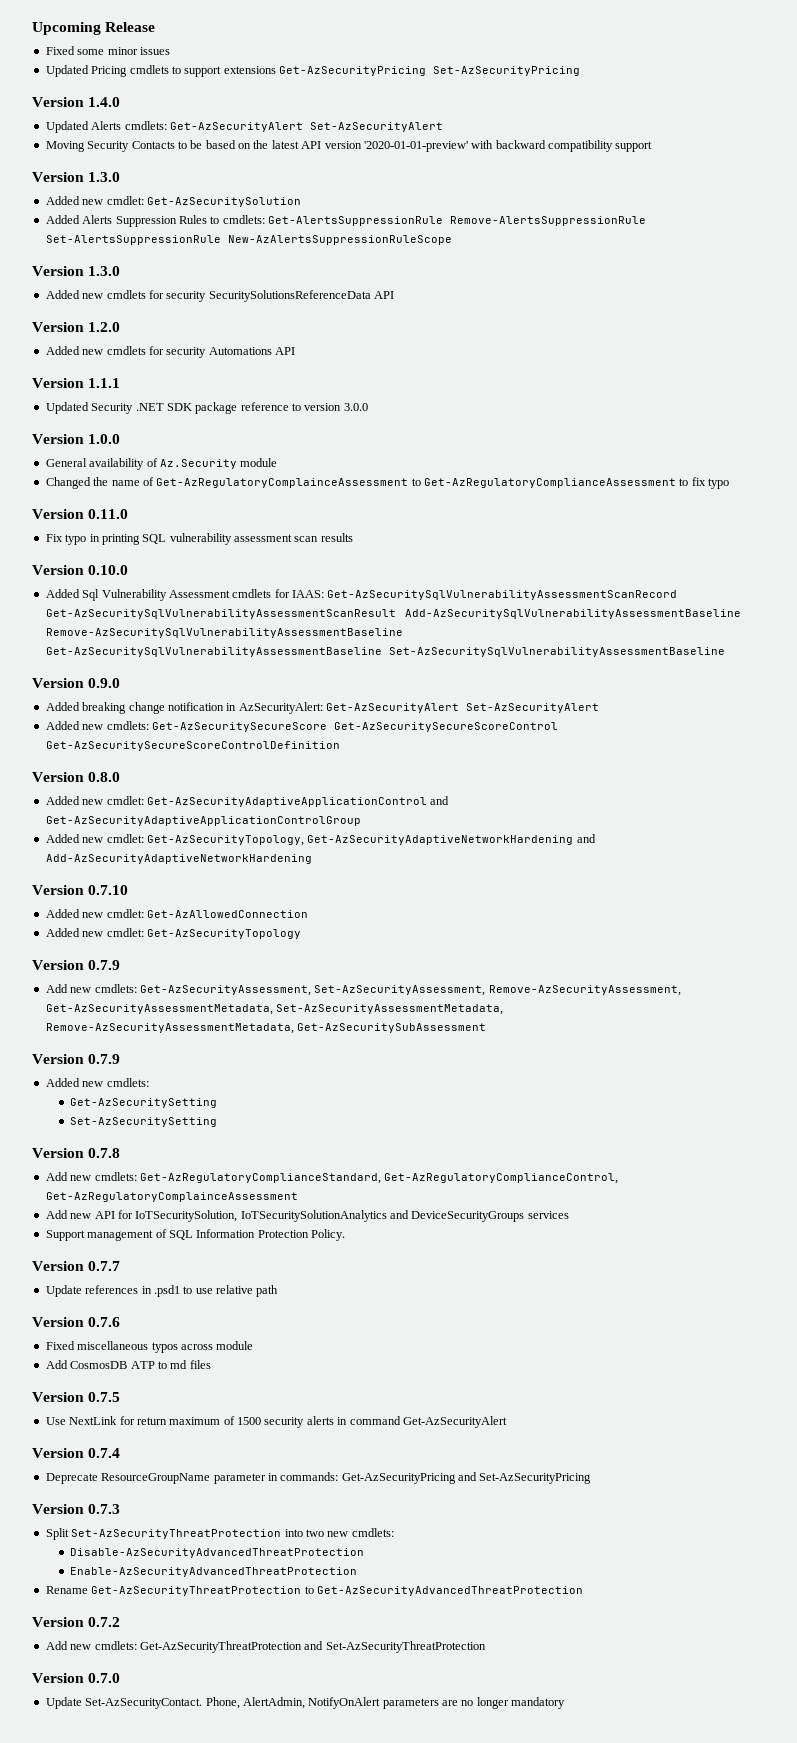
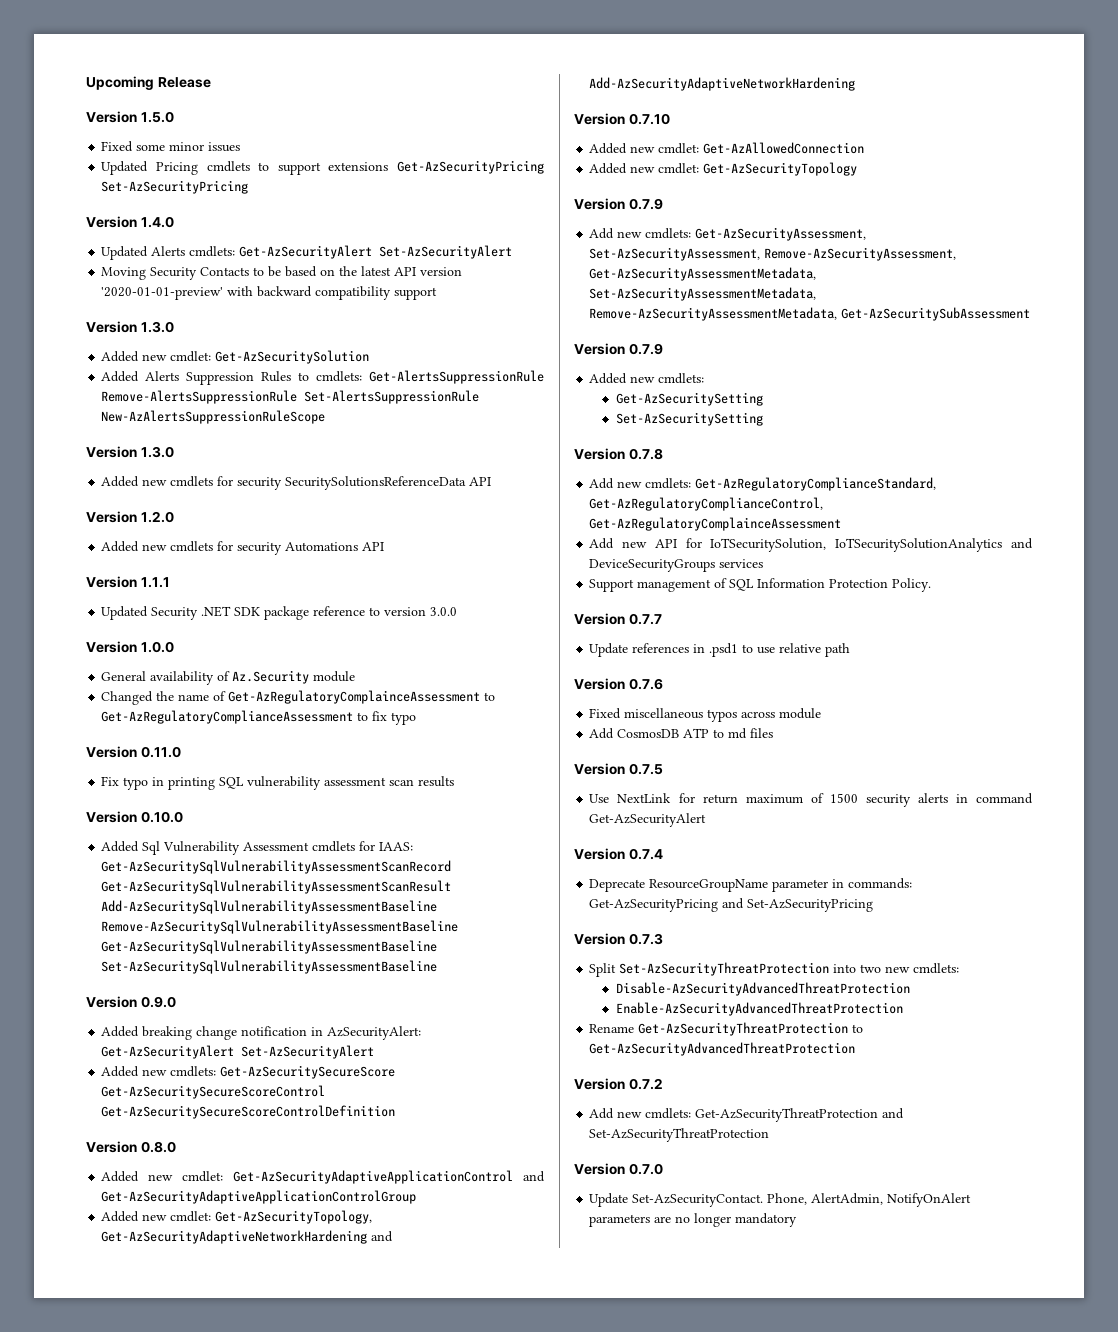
+ Version 1.5.0

